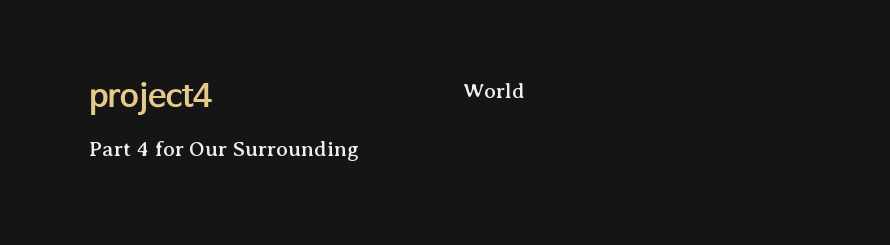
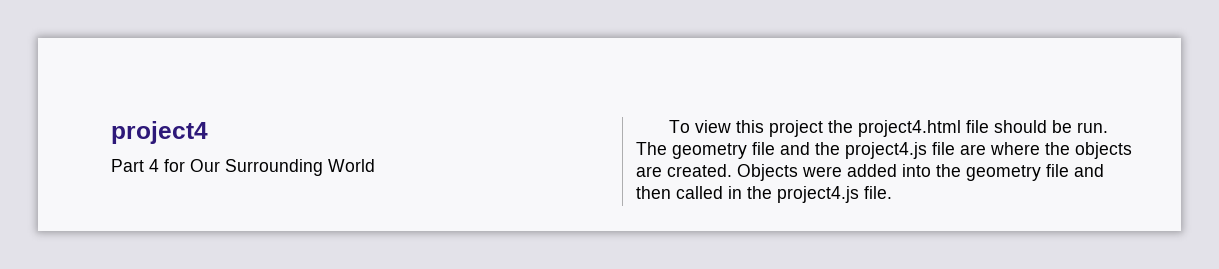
+ To view this project the project4.html file should be run. The geometry file and the project4.js file are where the objects are created. Objects were added into the geometry file and then called in the project4.js file.

